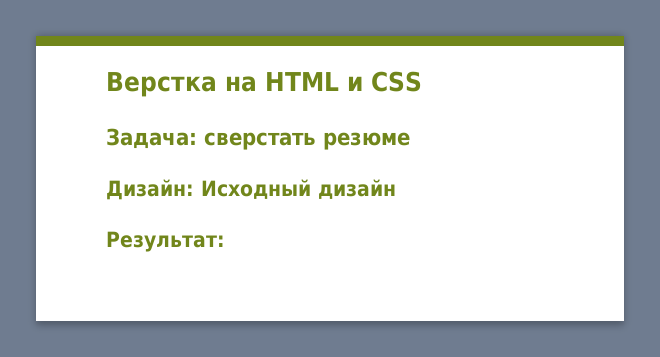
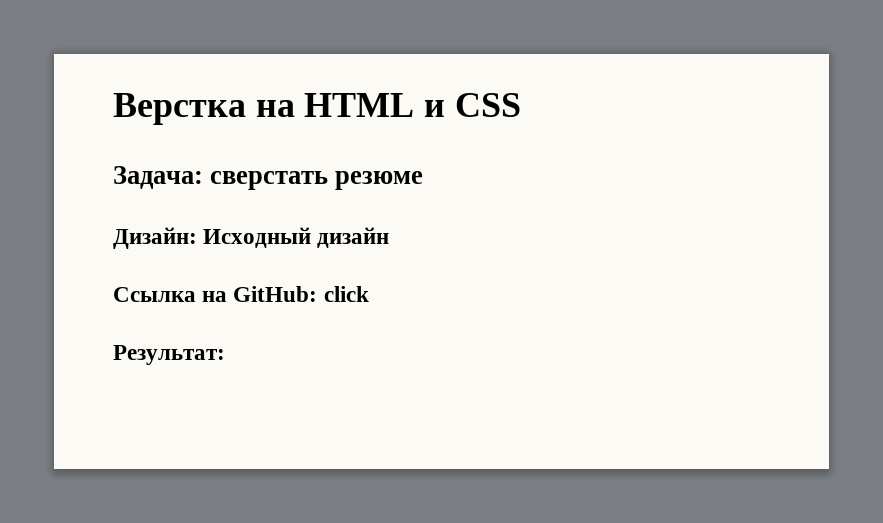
+ Ссылка на GitHub: click

